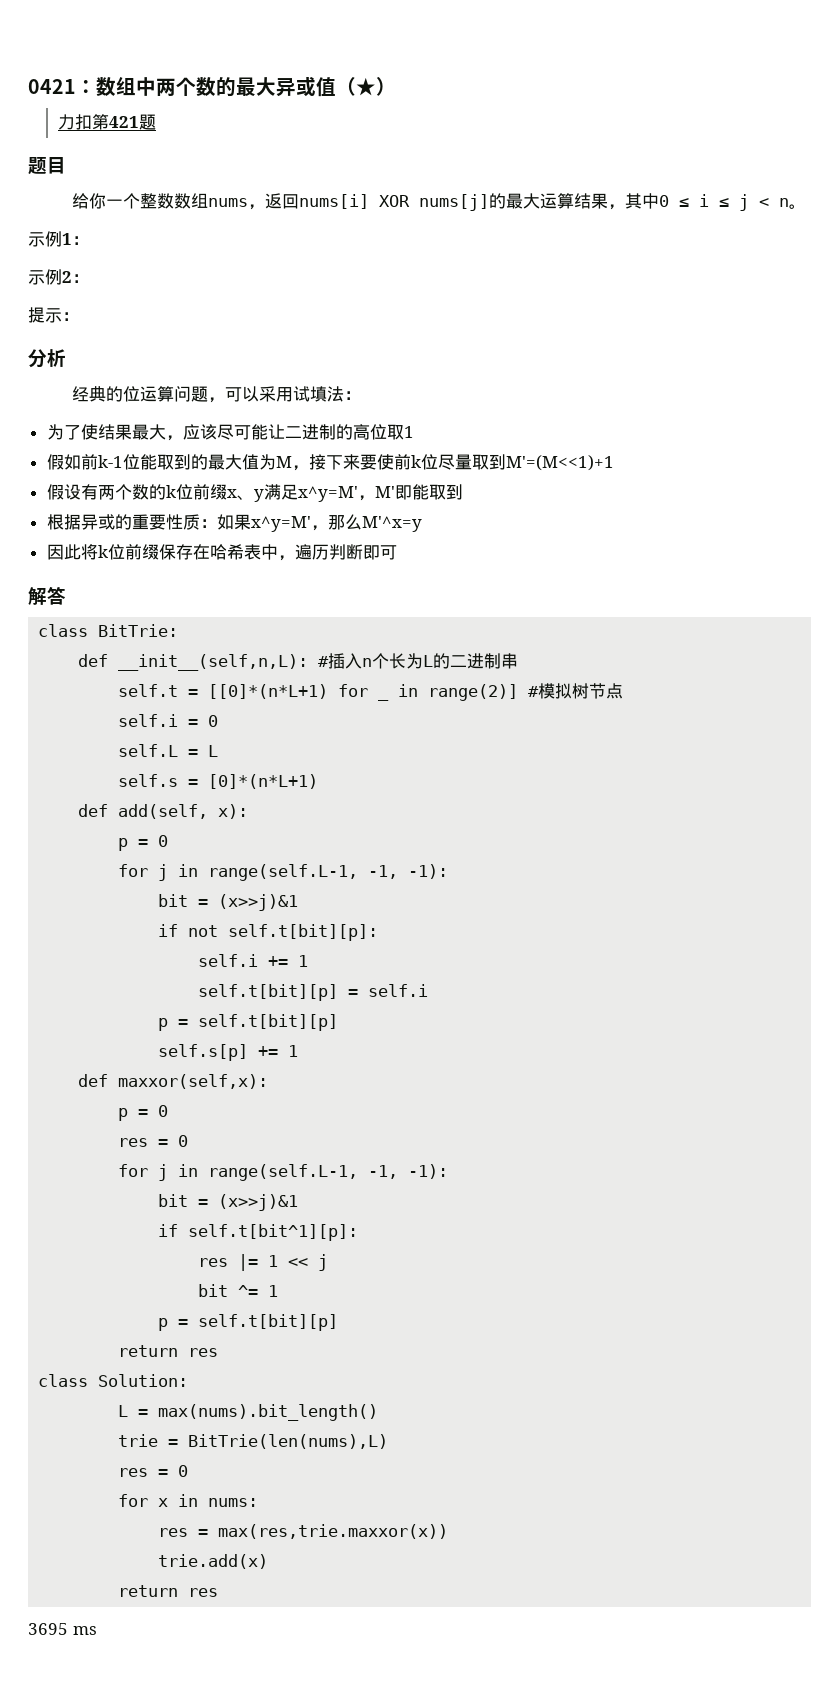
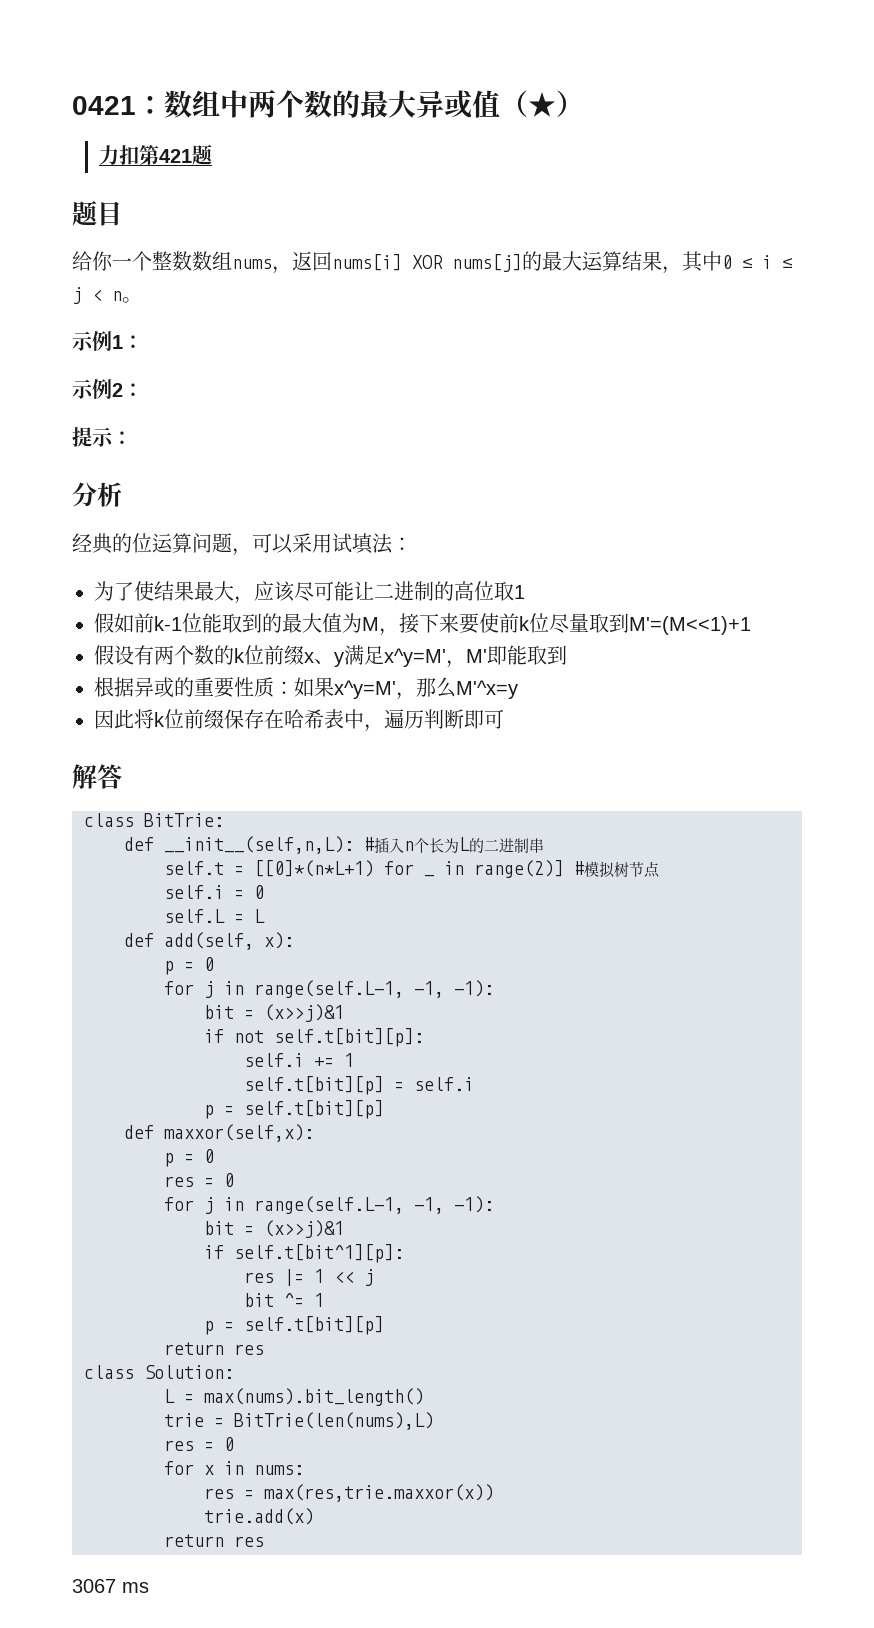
- self.s = [0]*(n*L+1)
- self.s[p] += 1
- 3695 ms
+ 3067 ms

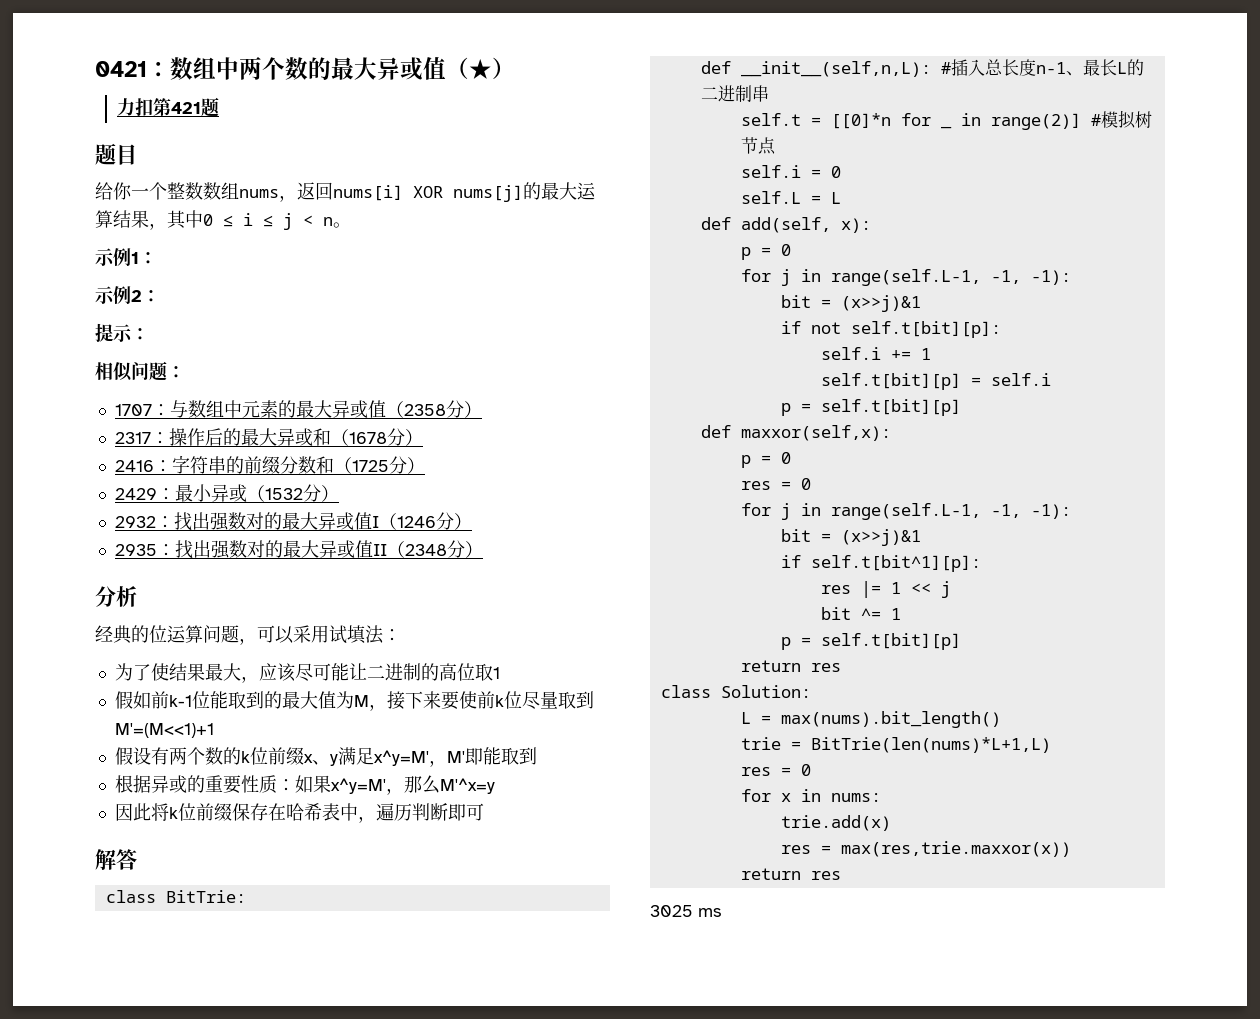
+ 相似问题：
+ 1707：与数组中元素的最大异或值（2358分）
+ 2317：操作后的最大异或和（1678分）
+ 2416：字符串的前缀分数和（1725分）
+ 2429：最小异或（1532分）
+ 2932：找出强数对的最大异或值I（1246分）
+ 2935：找出强数对的最大异或值II（2348分）
- def __init__(self,n,L): #插入n个长为L的二进制串
+ def __init__(self,n,L): #插入总长度n-1、最长L的二进制串
- self.t = [[0]*(n*L+1) for _ in range(2)] #模拟树节点
+ self.t = [[0]*n for _ in range(2)] #模拟树节点
- trie = BitTrie(len(nums),L)
+ trie = BitTrie(len(nums)*L+1,L)
+ trie.add(x)
  res = max(res,trie.maxxor(x))
- trie.add(x)
  return res
- 3067 ms
+ 3025 ms

